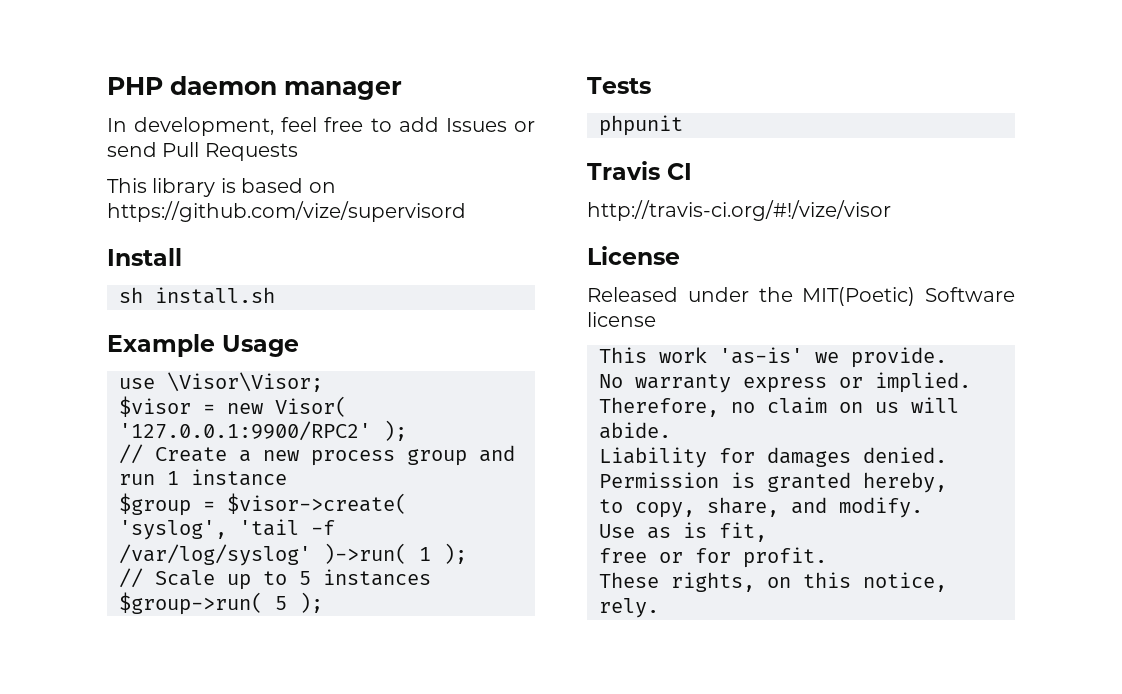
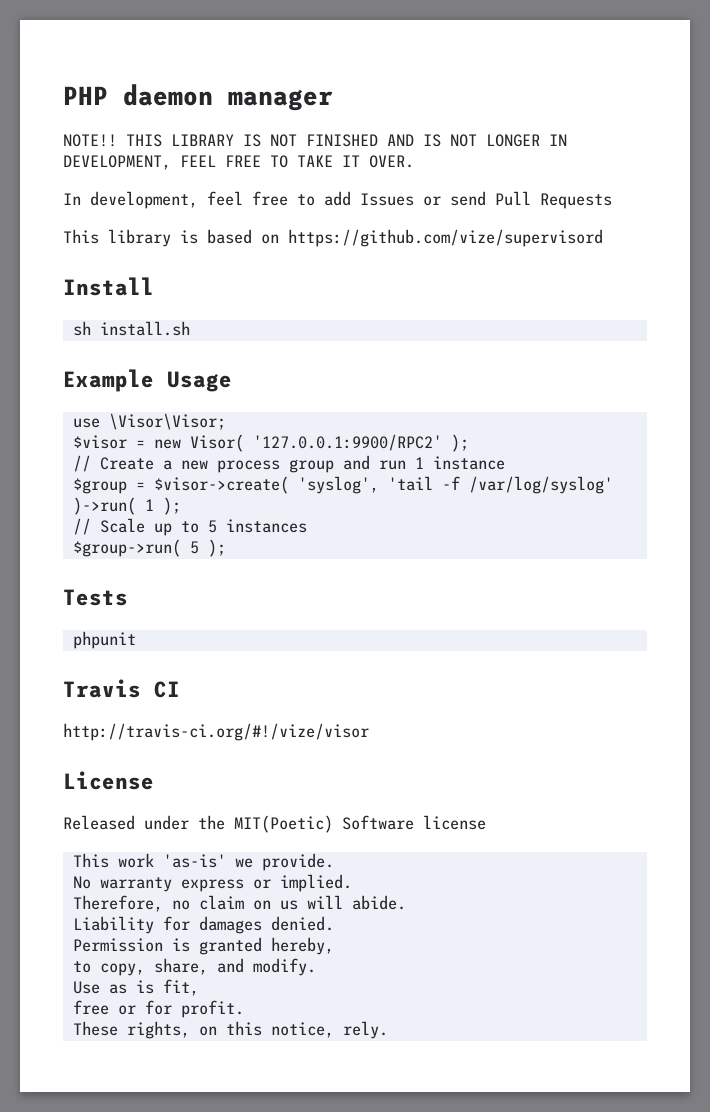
+ NOTE!! THIS LIBRARY IS NOT FINISHED AND IS NOT LONGER IN DEVELOPMENT, FEEL FREE TO TAKE IT OVER.

